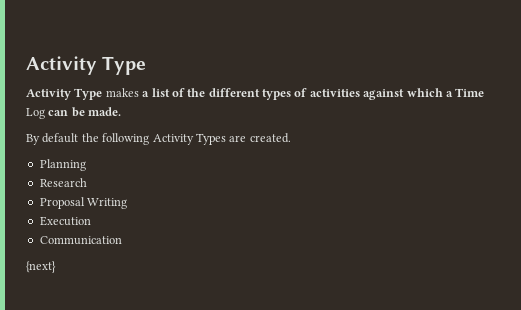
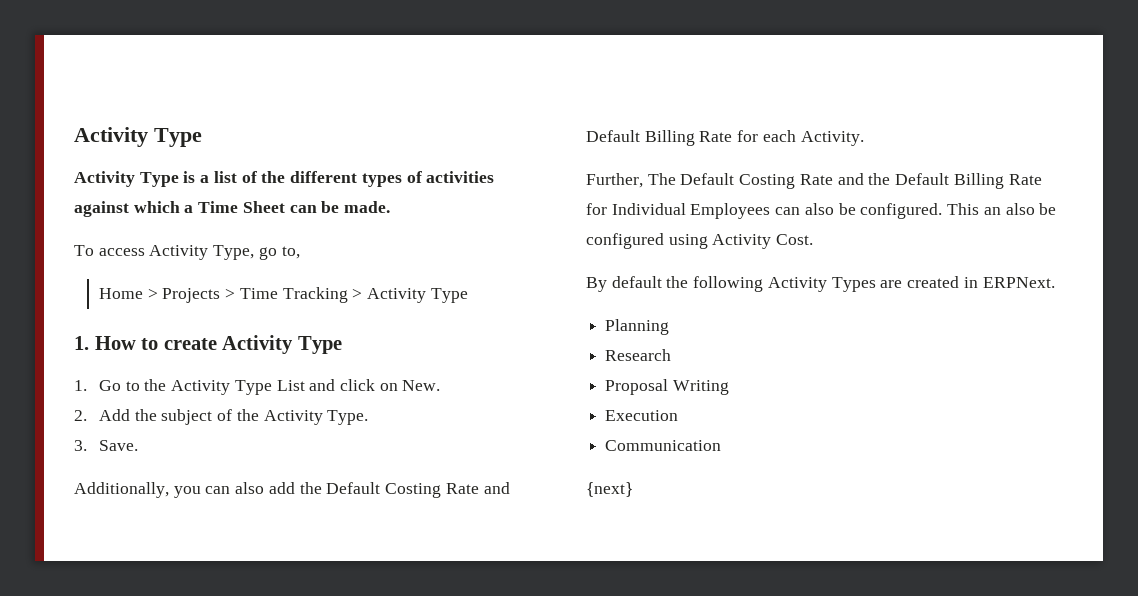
- Activity Type makes a list of the different types of activities against which a Time Log can be made.
+ Activity Type is a list of the different types of activities against which a Time Sheet can be made.
+ To access Activity Type, go to,
+ Home > Projects > Time Tracking > Activity Type
+ 1. How to create Activity Type
+ 1. Go to the Activity Type List and click on New.
+ 2. Add the subject of the Activity Type.
+ 3. Save.
+ Additionally, you can also add the Default Costing Rate and Default Billing Rate for each Activity.
+ Further, The Default Costing Rate and the Default Billing Rate for Individual Employees can also be configured. This an also be configured using Activity Cost.
- By default the following Activity Types are created.
+ By default the following Activity Types are created in ERPNext.

